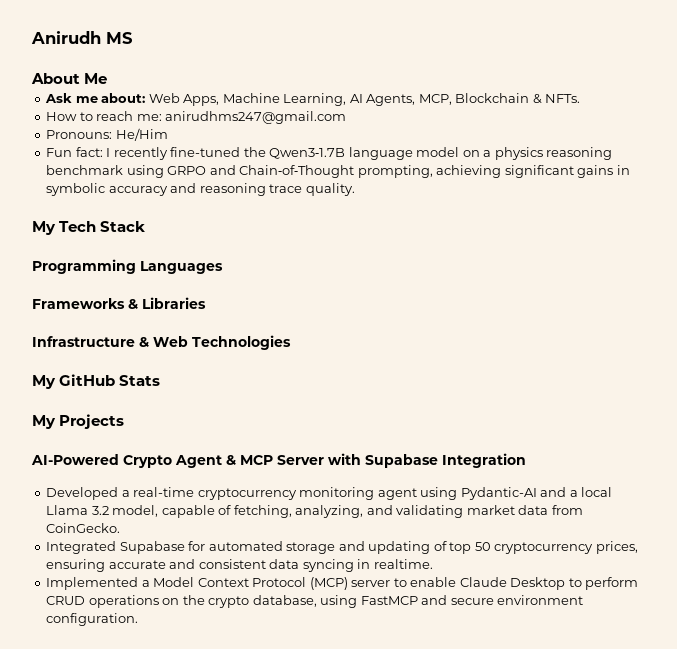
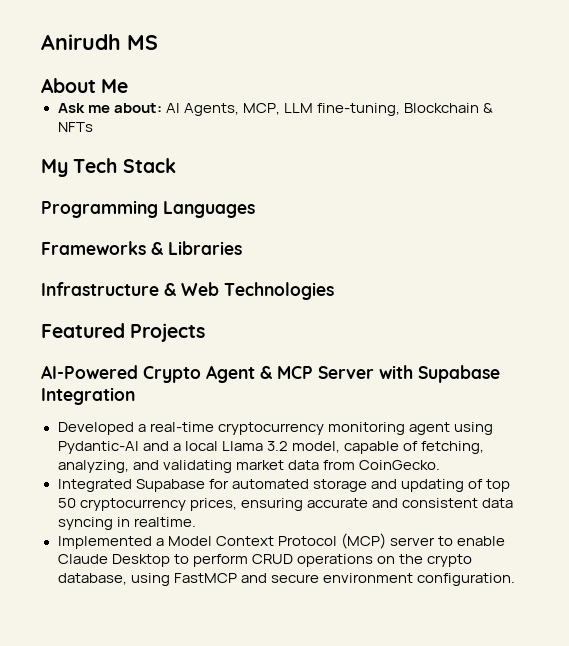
- Ask me about: Web Apps, Machine Learning, AI Agents, MCP, Blockchain & NFTs.
- How to reach me: anirudhms247@gmail.com
- Pronouns: He/Him
- Fun fact: I recently fine-tuned the Qwen3‑1.7B language model on a physics reasoning benchmark using GRPO and Chain‑of‑Thought prompting, achieving significant gains in symbolic accuracy and reasoning trace quality.
+ Ask me about: AI Agents, MCP, LLM fine-tuning, Blockchain & NFTs
- My GitHub Stats
- My Projects
+ Featured Projects

